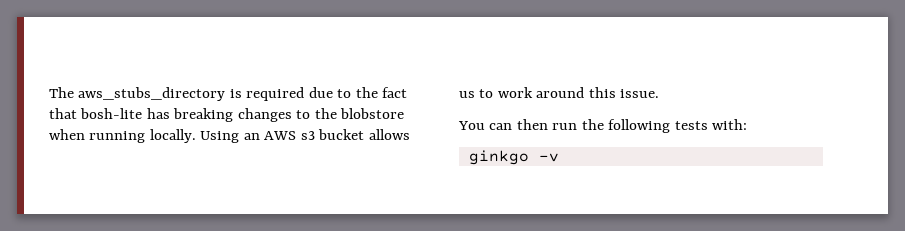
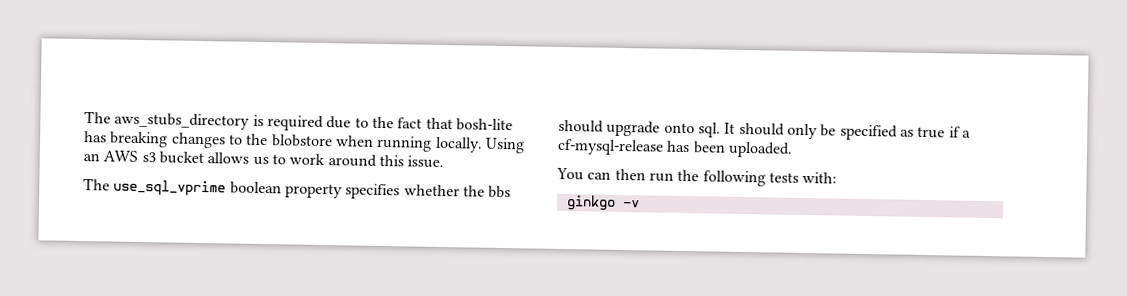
+ The use_sql_vprime boolean property specifies whether the bbs should upgrade onto sql. It should only be specified as true if a cf-mysql-release has been uploaded.

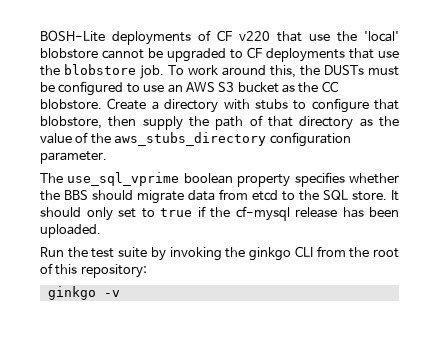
- The aws_stubs_directory is required due to the fact that bosh-lite has breaking changes to the blobstore when running locally. Using an AWS s3 bucket allows us to work around this issue.
+ BOSH-Lite deployments of CF v220 that use the 'local' blobstore cannot be upgraded to CF deployments that use the blobstore job. To work around this, the DUSTs must be configured to use an AWS S3 bucket as the CC blobstore. Create a directory with stubs to configure that blobstore, then supply the path of that directory as the value of the aws_stubs_directory configuration parameter.
- The use_sql_vprime boolean property specifies whether the bbs should upgrade onto sql. It should only be specified as true if a cf-mysql-release has been uploaded.
- You can then run the following tests with:
+ The use_sql_vprime boolean property specifies whether the BBS should migrate data from etcd to the SQL store. It should only set to true if the cf-mysql release has been uploaded.
+ Run the test suite by invoking the ginkgo CLI from the root of this repository:

